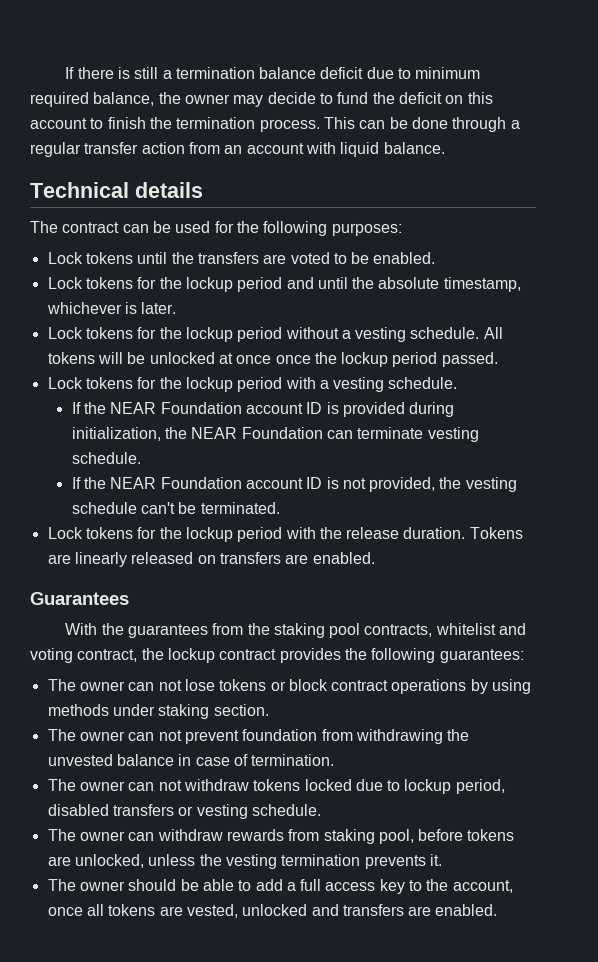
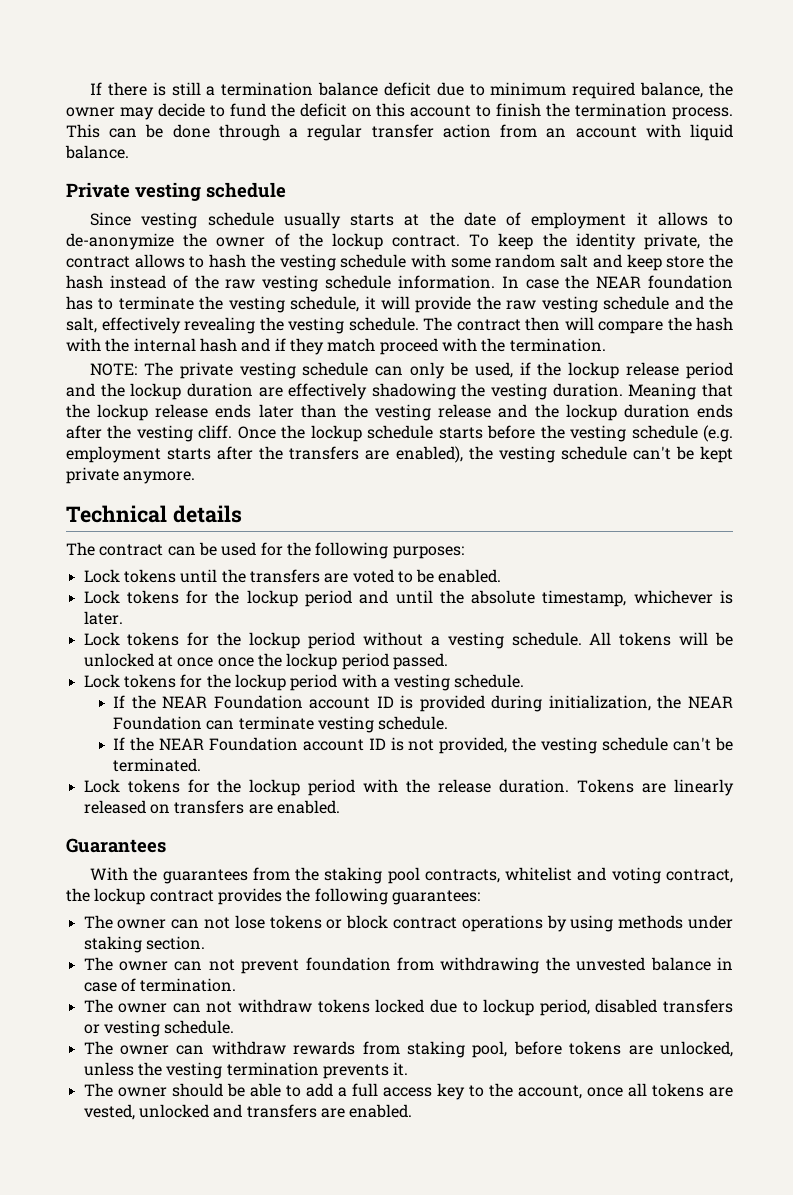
+ Private vesting schedule
+ Since vesting schedule usually starts at the date of employment it allows to de-anonymize the owner of the lockup contract. To keep the identity private, the contract allows to hash the vesting schedule with some random salt and keep store the hash instead of the raw vesting schedule information. In case the NEAR foundation has to terminate the vesting schedule, it will provide the raw vesting schedule and the salt, effectively revealing the vesting schedule. The contract then will compare the hash with the internal hash and if they match proceed with the termination.
+ NOTE: The private vesting schedule can only be used, if the lockup release period and the lockup duration are effectively shadowing the vesting duration. Meaning that the lockup release ends later than the vesting release and the lockup duration ends after the vesting cliff. Once the lockup schedule starts before the vesting schedule (e.g. employment starts after the transfers are enabled), the vesting schedule can't be kept private anymore.

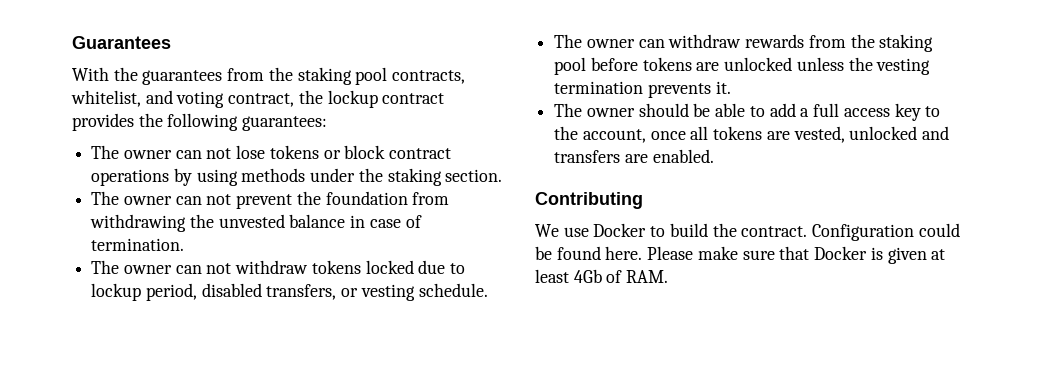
- If there is still a termination balance deficit due to minimum required balance, the owner may decide to fund the deficit on this account to finish the termination process. This can be done through a regular transfer action from an account with liquid balance.
- Private vesting schedule
- Since vesting schedule usually starts at the date of employment it allows to de-anonymize the owner of the lockup contract. To keep the identity private, the contract allows to hash the vesting schedule with some random salt and keep store the hash instead of the raw vesting schedule information. In case the NEAR foundation has to terminate the vesting schedule, it will provide the raw vesting schedule and the salt, effectively revealing the vesting schedule. The contract then will compare the hash with the internal hash and if they match proceed with the termination.
- NOTE: The private vesting schedule can only be used, if the lockup release period and the lockup duration are effectively shadowing the vesting duration. Meaning that the lockup release ends later than the vesting release and the lockup duration ends after the vesting cliff. Once the lockup schedule starts before the vesting schedule (e.g. employment starts after the transfers are enabled), the vesting schedule can't be kept private anymore.
- Technical details
- The contract can be used for the following purposes:
- Lock tokens until the transfers are voted to be enabled.
- Lock tokens for the lockup period and until the absolute timestamp, whichever is later.
- Lock tokens for the lockup period without a vesting schedule. All tokens will be unlocked at once once the lockup period passed.
- Lock tokens for the lockup period with a vesting schedule.
- If the NEAR Foundation account ID is provided during initialization, the NEAR Foundation can terminate vesting schedule.
- If the NEAR Foundation account ID is not provided, the vesting schedule can't be terminated.
- Lock tokens for the lockup period with the release duration. Tokens are linearly released on transfers are enabled.
- With the guarantees from the staking pool contracts, whitelist and voting contract, the lockup contract provides the following guarantees:
+ With the guarantees from the staking pool contracts, whitelist, and voting contract, the lockup contract provides the following guarantees:
- The owner can not lose tokens or block contract operations by using methods under staking section.
+ The owner can not lose tokens or block contract operations by using methods under the staking section.
- The owner can not prevent foundation from withdrawing the unvested balance in case of termination.
+ The owner can not prevent the foundation from withdrawing the unvested balance in case of termination.
- The owner can not withdraw tokens locked due to lockup period, disabled transfers or vesting schedule.
+ The owner can not withdraw tokens locked due to lockup period, disabled transfers, or vesting schedule.
- The owner can withdraw rewards from staking pool, before tokens are unlocked, unless the vesting termination prevents it.
+ The owner can withdraw rewards from the staking pool before tokens are unlocked unless the vesting termination prevents it.
+ Contributing
+ We use Docker to build the contract. Configuration could be found here. Please make sure that Docker is given at least 4Gb of RAM.

